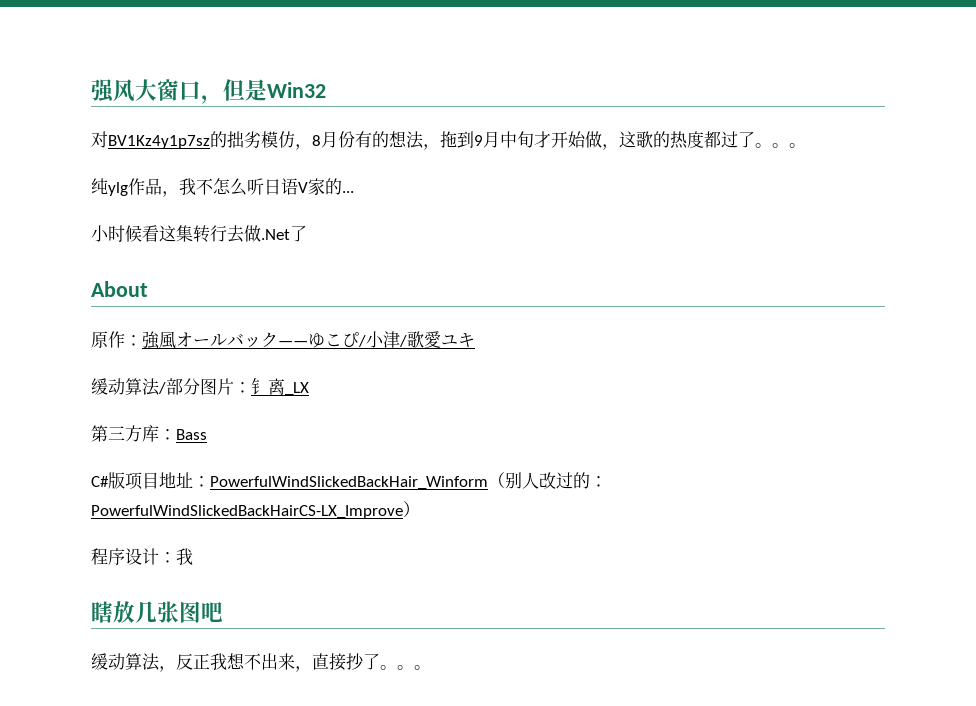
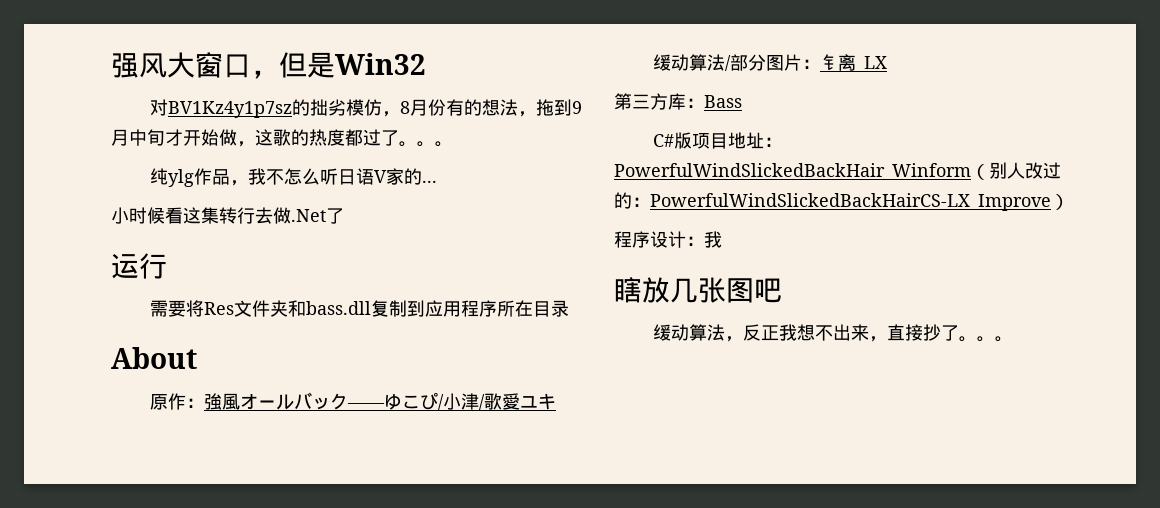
+ 运行
+ 需要将Res文件夹和bass.dll复制到应用程序所在目录

